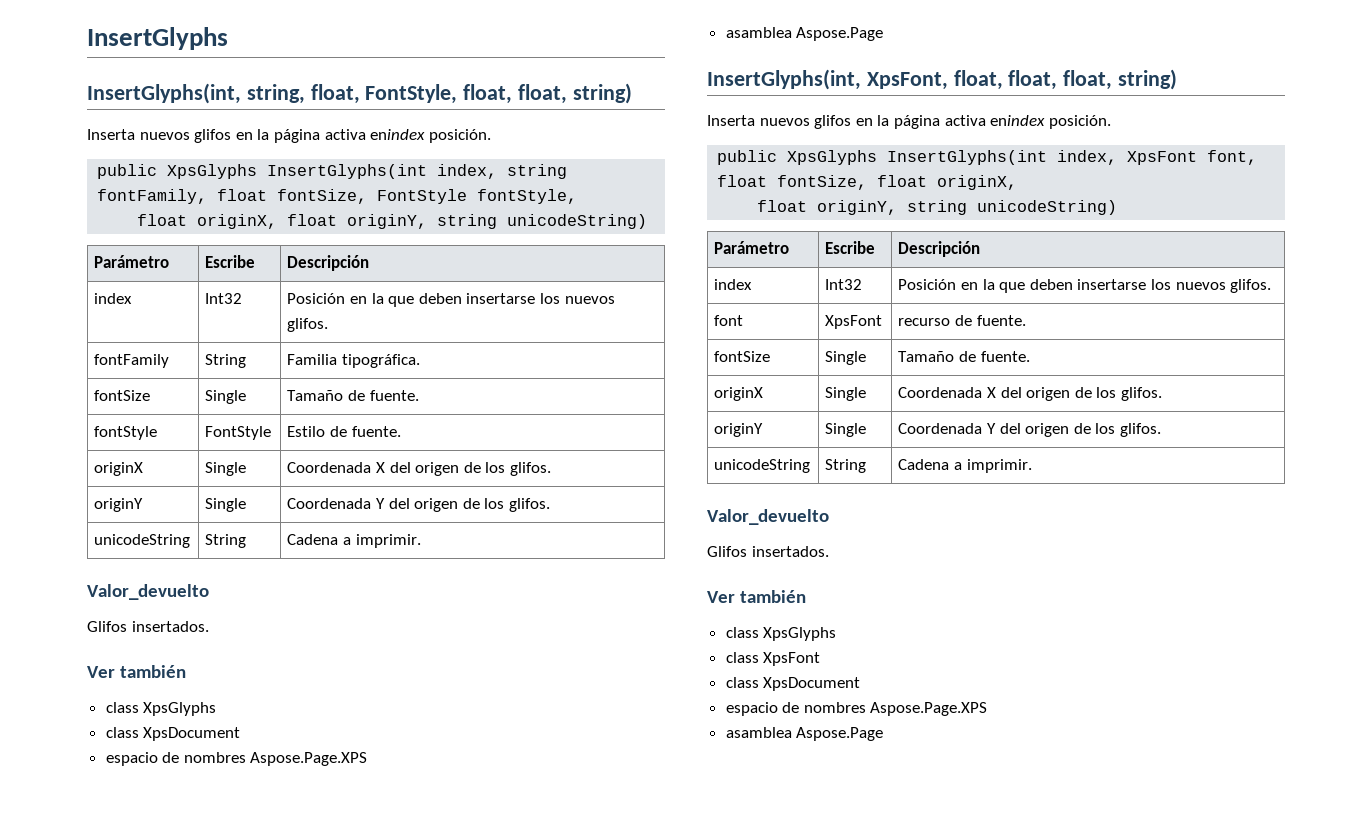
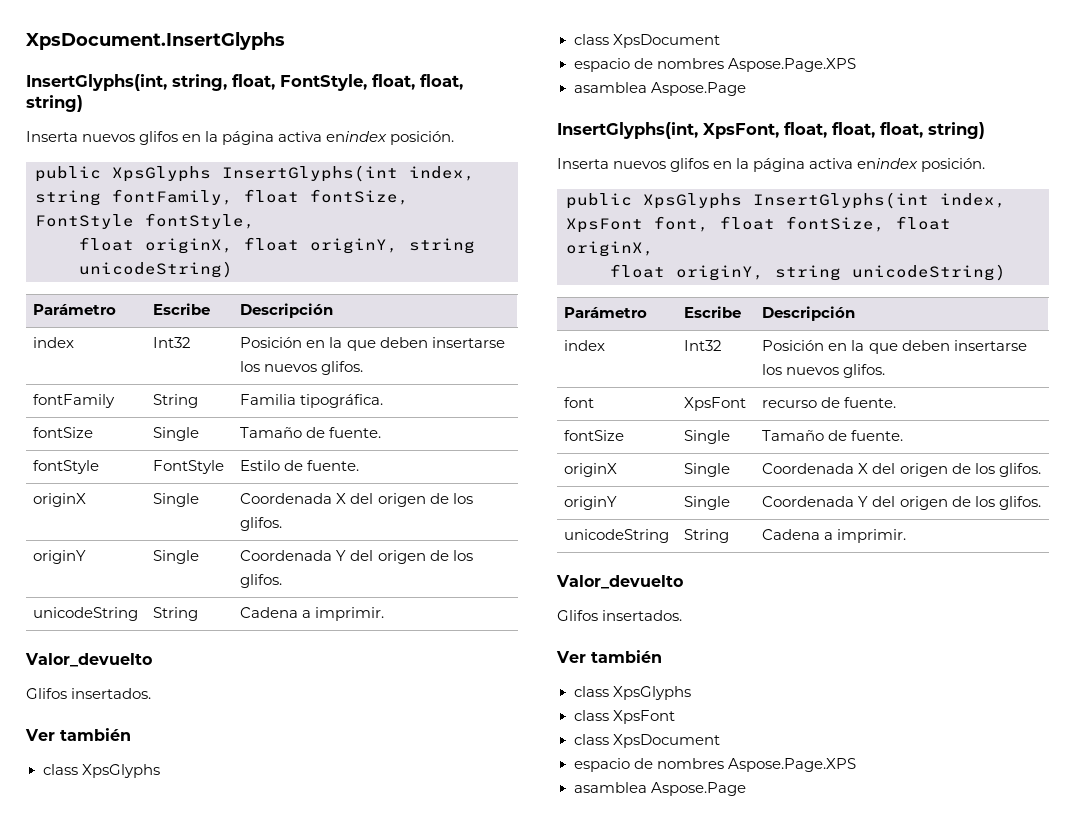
- InsertGlyphs
+ XpsDocument.InsertGlyphs

